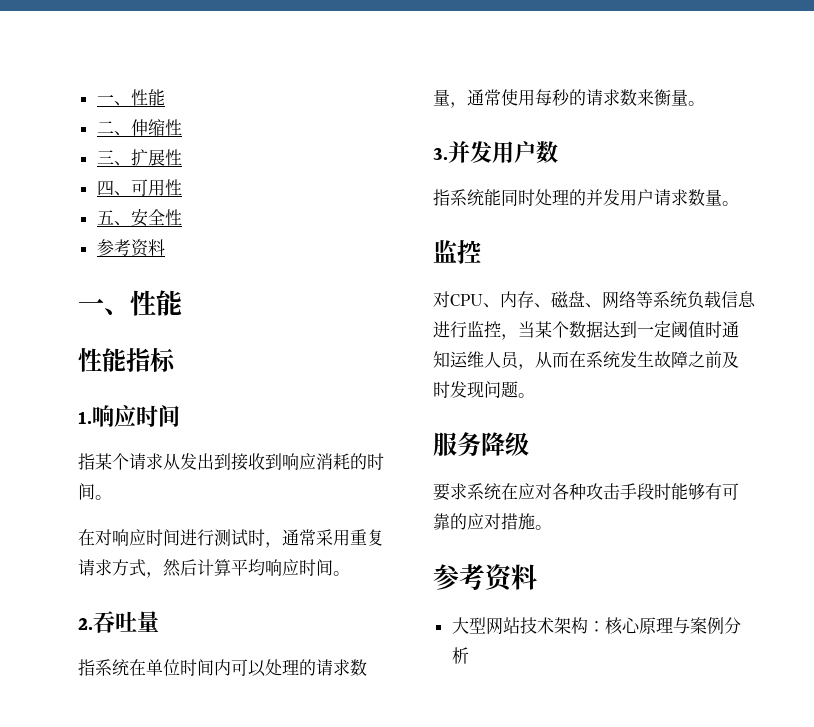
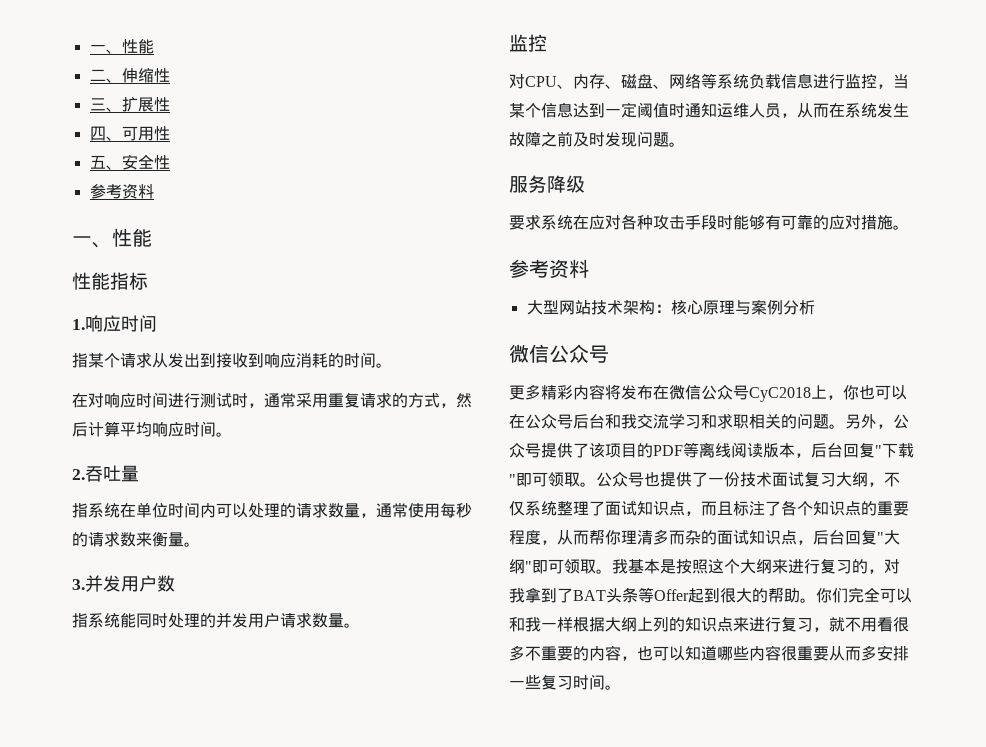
- 在对响应时间进行测试时，通常采用重复请求方式，然后计算平均响应时间。
+ 在对响应时间进行测试时，通常采用重复请求的方式，然后计算平均响应时间。
- 对CPU、内存、磁盘、网络等系统负载信息进行监控，当某个数据达到一定阈值时通知运维人员，从而在系统发生故障之前及时发现问题。
+ 对CPU、内存、磁盘、网络等系统负载信息进行监控，当某个信息达到一定阈值时通知运维人员，从而在系统发生故障之前及时发现问题。
  大型网站技术架构：核心原理与案例分析
+ 微信公众号
+ 更多精彩内容将发布在微信公众号CyC2018上，你也可以在公众号后台和我交流学习和求职相关的问题。另外，公众号提供了该项目的PDF等离线阅读版本，后台回复"下载"即可领取。公众号也提供了一份技术面试复习大纲，不仅系统整理了面试知识点，而且标注了各个知识点的重要程度，从而帮你理清多而杂的面试知识点，后台回复"大纲"即可领取。我基本是按照这个大纲来进行复习的，对我拿到了BAT头条等Offer起到很大的帮助。你们完全可以和我一样根据大纲上列的知识点来进行复习，就不用看很多不重要的内容，也可以知道哪些内容很重要从而多安排一些复习时间。

